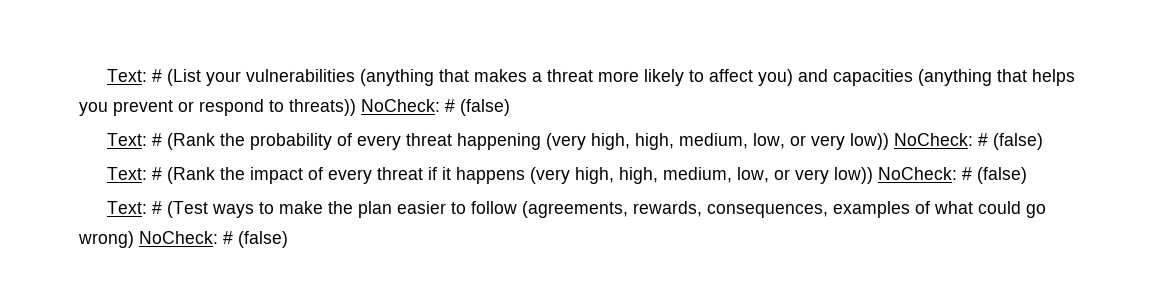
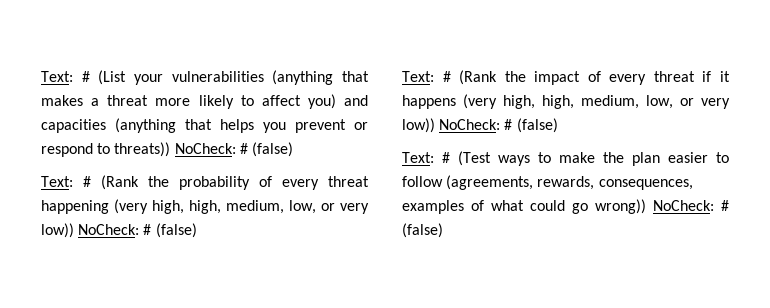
- Text: # (Test ways to make the plan easier to follow (agreements, rewards, consequences, examples of what could go wrong) NoCheck: # (false)
+ Text: # (Test ways to make the plan easier to follow (agreements, rewards, consequences, examples of what could go wrong)) NoCheck: # (false)

